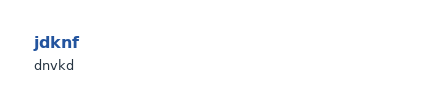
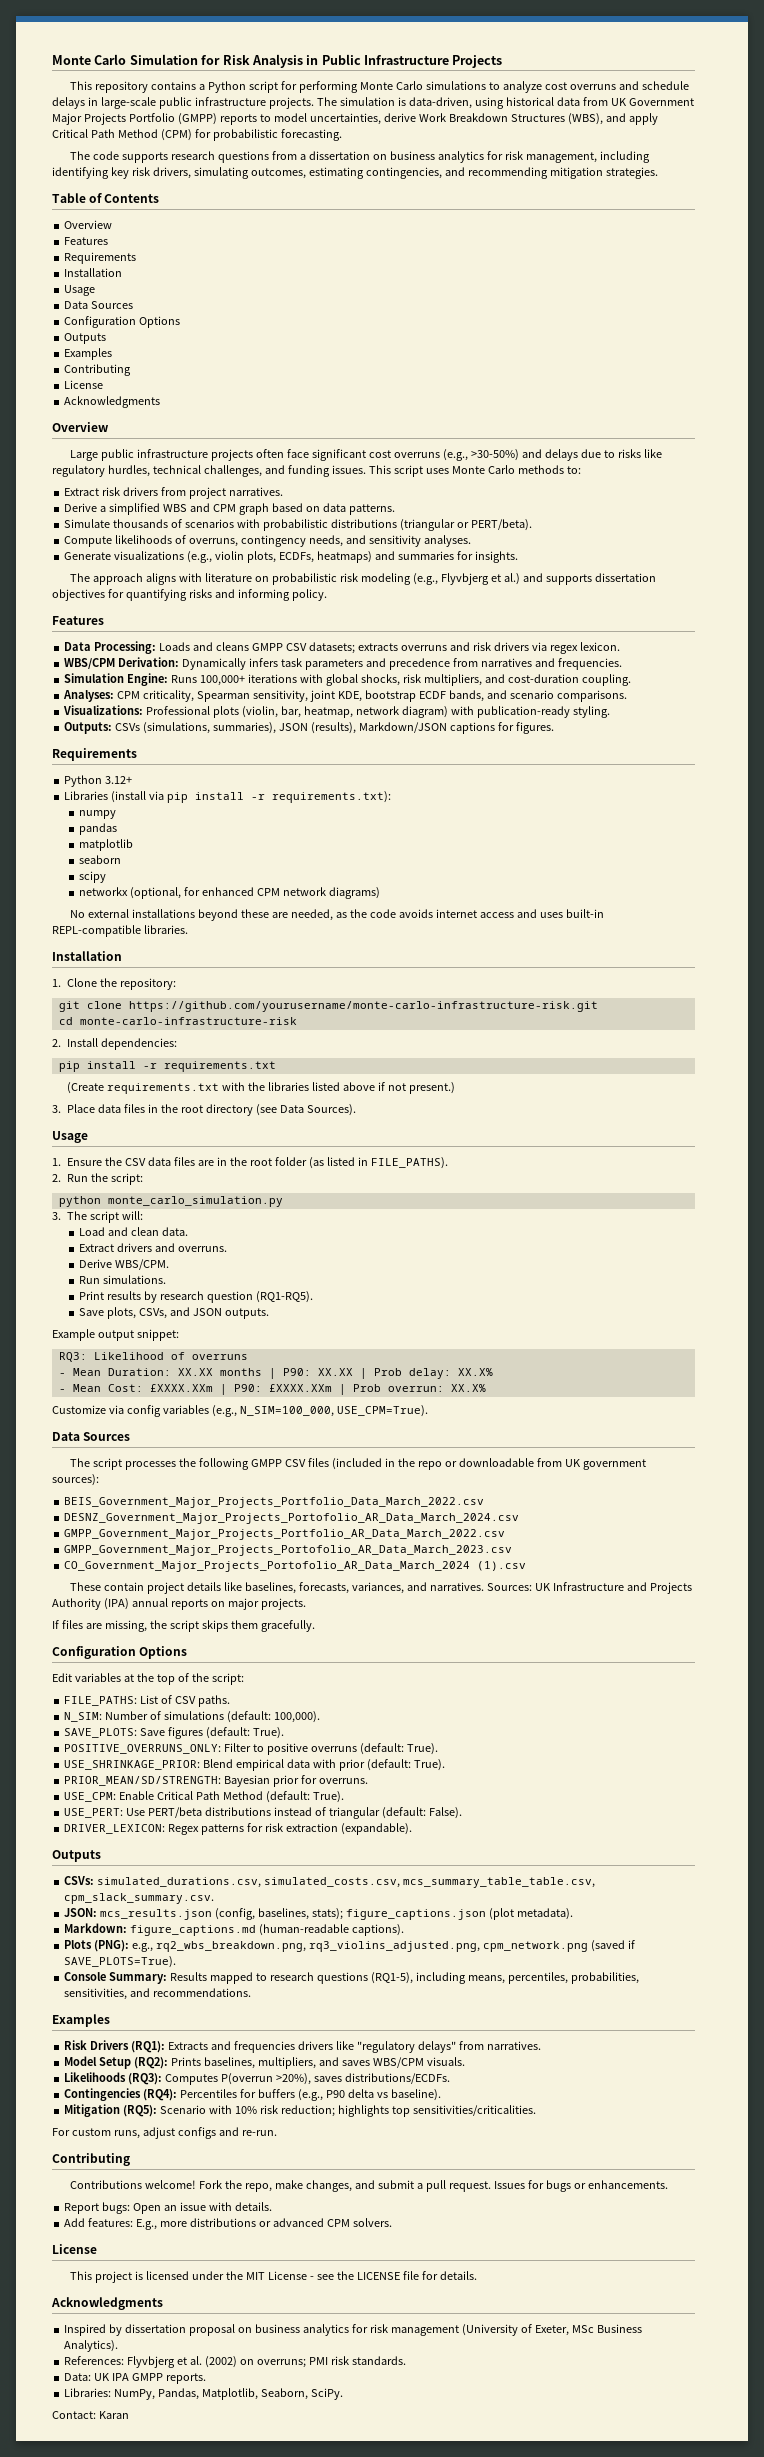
- jdknf
- dnvkd
+ Monte Carlo Simulation for Risk Analysis in Public Infrastructure Projects
+ This repository contains a Python script for performing Monte Carlo simulations to analyze cost overruns and schedule delays in large-scale public infrastructure projects. The simulation is data-driven, using historical data from UK Government Major Projects Portfolio (GMPP) reports to model uncertainties, derive Work Breakdown Structures (WBS), and apply Critical Path Method (CPM) for probabilistic forecasting.
+ The code supports research questions from a dissertation on business analytics for risk management, including identifying key risk drivers, simulating outcomes, estimating contingencies, and recommending mitigation strategies.
+ Table of Contents
+ Overview
+ Features
+ Requirements
+ Installation
+ Usage
+ Data Sources
+ Configuration Options
+ Outputs
+ Examples
+ Contributing
+ License
+ Acknowledgments
+ Overview
+ Large public infrastructure projects often face significant cost overruns (e.g., >30-50%) and delays due to risks like regulatory hurdles, technical challenges, and funding issues. This script uses Monte Carlo methods to:
+ Extract risk drivers from project narratives.
+ Derive a simplified WBS and CPM graph based on data patterns.
+ Simulate thousands of scenarios with probabilistic distributions (triangular or PERT/beta).
+ Compute likelihoods of overruns, contingency needs, and sensitivity analyses.
+ Generate visualizations (e.g., violin plots, ECDFs, heatmaps) and summaries for insights.
+ The approach aligns with literature on probabilistic risk modeling (e.g., Flyvbjerg et al.) and supports dissertation objectives for quantifying risks and informing policy.
+ Features
+ Data Processing: Loads and cleans GMPP CSV datasets; extracts overruns and risk drivers via regex lexicon.
+ WBS/CPM Derivation: Dynamically infers task parameters and precedence from narratives and frequencies.
+ Simulation Engine: Runs 100,000+ iterations with global shocks, risk multipliers, and cost-duration coupling.
+ Analyses: CPM criticality, Spearman sensitivity, joint KDE, bootstrap ECDF bands, and scenario comparisons.
+ Visualizations: Professional plots (violin, bar, heatmap, network diagram) with publication-ready styling.
+ Outputs: CSVs (simulations, summaries), JSON (results), Markdown/JSON captions for figures.
+ Requirements
+ Python 3.12+
+ Libraries (install via pip install -r requirements.txt):
+ numpy
+ pandas
+ matplotlib
+ seaborn
+ scipy
+ networkx (optional, for enhanced CPM network diagrams)
+ No external installations beyond these are needed, as the code avoids internet access and uses built-in REPL-compatible libraries.
+ Installation
+ 1. Clone the repository:
+ git clone https://github.com/yourusername/monte-carlo-infrastructure-risk.git
+ cd monte-carlo-infrastructure-risk
+ 2. Install dependencies:
+ pip install -r requirements.txt
+ (Create requirements.txt with the libraries listed above if not present.)
+ 3. Place data files in the root directory (see Data Sources).
+ Usage
+ 1. Ensure the CSV data files are in the root folder (as listed in FILE_PATHS).
+ 2. Run the script:
+ python monte_carlo_simulation.py
+ 3. The script will:
+ Load and clean data.
+ Extract drivers and overruns.
+ Derive WBS/CPM.
+ Run simulations.
+ Print results by research question (RQ1-RQ5).
+ Save plots, CSVs, and JSON outputs.
+ Example output snippet:
+ RQ3: Likelihood of overruns
+ - Mean Duration: XX.XX months | P90: XX.XX | Prob delay: XX.X%
+ - Mean Cost: £XXXX.XXm | P90: £XXXX.XXm | Prob overrun: XX.X%
+ Customize via config variables (e.g., N_SIM=100_000, USE_CPM=True).
+ Data Sources
+ The script processes the following GMPP CSV files (included in the repo or downloadable from UK government sources):
+ BEIS_Government_Major_Projects_Portfolio_Data_March_2022.csv
+ DESNZ_Government_Major_Projects_Portofolio_AR_Data_March_2024.csv
+ GMPP_Government_Major_Projects_Portfolio_AR_Data_March_2022.csv
+ GMPP_Government_Major_Projects_Portofolio_AR_Data_March_2023.csv
+ CO_Government_Major_Projects_Portofolio_AR_Data_March_2024 (1).csv
+ These contain project details like baselines, forecasts, variances, and narratives. Sources: UK Infrastructure and Projects Authority (IPA) annual reports on major projects.
+ If files are missing, the script skips them gracefully.
+ Configuration Options
+ Edit variables at the top of the script:
+ FILE_PATHS: List of CSV paths.
+ N_SIM: Number of simulations (default: 100,000).
+ SAVE_PLOTS: Save figures (default: True).
+ POSITIVE_OVERRUNS_ONLY: Filter to positive overruns (default: True).
+ USE_SHRINKAGE_PRIOR: Blend empirical data with prior (default: True).
+ PRIOR_MEAN/SD/STRENGTH: Bayesian prior for overruns.
+ USE_CPM: Enable Critical Path Method (default: True).
+ USE_PERT: Use PERT/beta distributions instead of triangular (default: False).
+ DRIVER_LEXICON: Regex patterns for risk extraction (expandable).
+ Outputs
+ CSVs: simulated_durations.csv, simulated_costs.csv, mcs_summary_table_table.csv, cpm_slack_summary.csv.
+ JSON: mcs_results.json (config, baselines, stats); figure_captions.json (plot metadata).
+ Markdown: figure_captions.md (human-readable captions).
+ Plots (PNG): e.g., rq2_wbs_breakdown.png, rq3_violins_adjusted.png, cpm_network.png (saved if SAVE_PLOTS=True).
+ Console Summary: Results mapped to research questions (RQ1-5), including means, percentiles, probabilities, sensitivities, and recommendations.
+ Examples
+ Risk Drivers (RQ1): Extracts and frequencies drivers like "regulatory delays" from narratives.
+ Model Setup (RQ2): Prints baselines, multipliers, and saves WBS/CPM visuals.
+ Likelihoods (RQ3): Computes P(overrun >20%), saves distributions/ECDFs.
+ Contingencies (RQ4): Percentiles for buffers (e.g., P90 delta vs baseline).
+ Mitigation (RQ5): Scenario with 10% risk reduction; highlights top sensitivities/criticalities.
+ For custom runs, adjust configs and re-run.
+ Contributing
+ Contributions welcome! Fork the repo, make changes, and submit a pull request. Issues for bugs or enhancements.
+ Report bugs: Open an issue with details.
+ Add features: E.g., more distributions or advanced CPM solvers.
+ License
+ This project is licensed under the MIT License - see the LICENSE file for details.
+ Acknowledgments
+ Inspired by dissertation proposal on business analytics for risk management (University of Exeter, MSc Business Analytics).
+ References: Flyvbjerg et al. (2002) on overruns; PMI risk standards.
+ Data: UK IPA GMPP reports.
+ Libraries: NumPy, Pandas, Matplotlib, Seaborn, SciPy.
+ Contact: Karan

